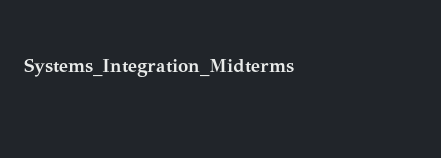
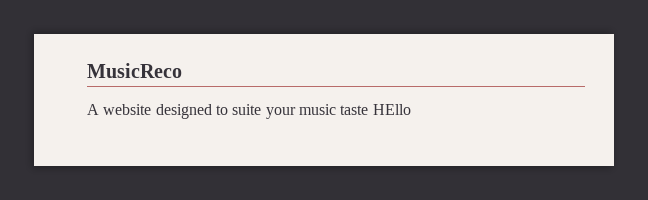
- Systems_Integration_Midterms
+ MusicReco
+ A website designed to suite your music taste HEllo

